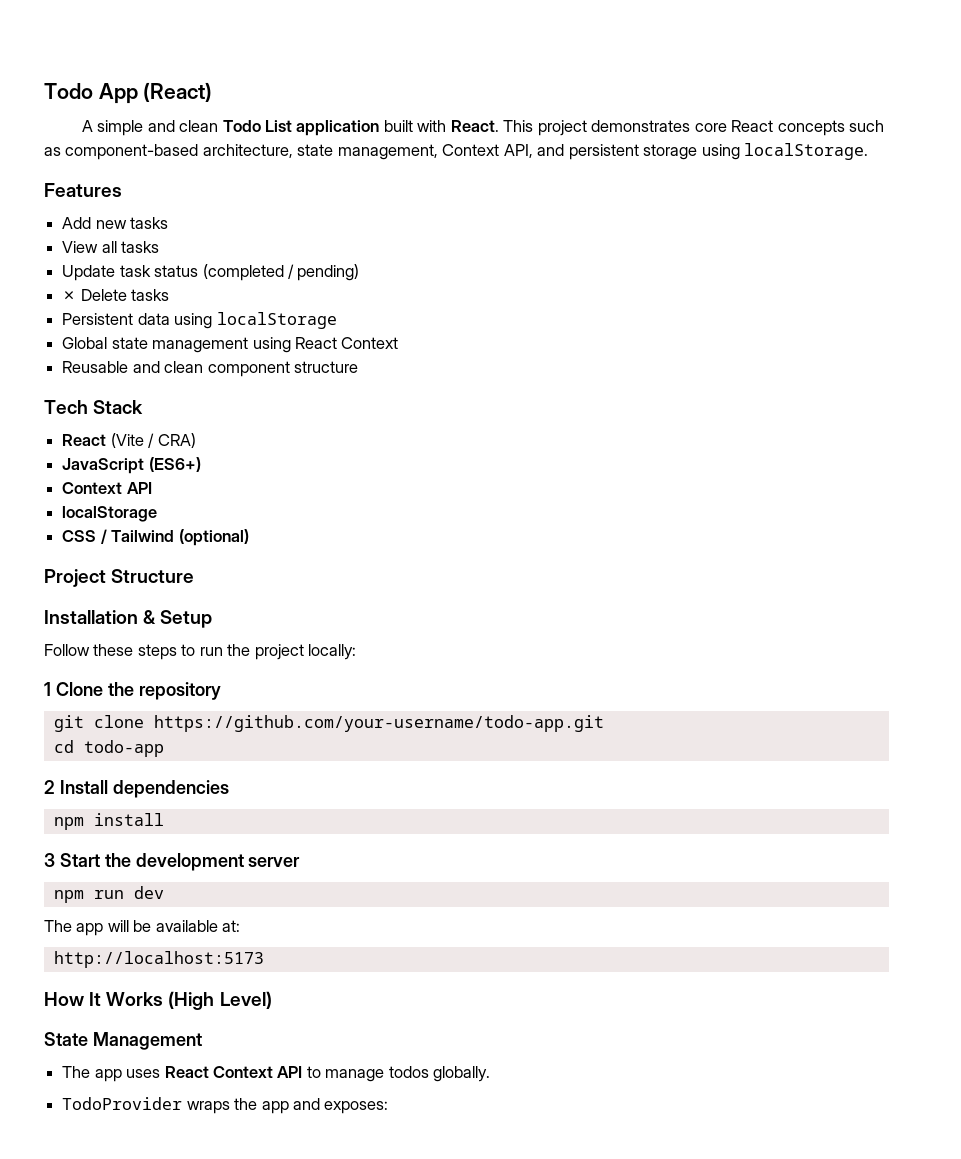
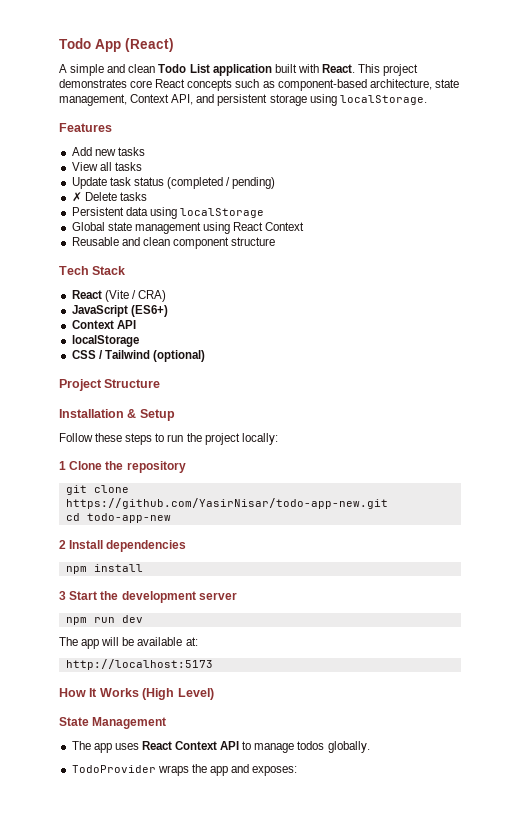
- git clone https://github.com/your-username/todo-app.git
+ git clone https://github.com/YasirNisar/todo-app-new.git
- cd todo-app
+ cd todo-app-new

